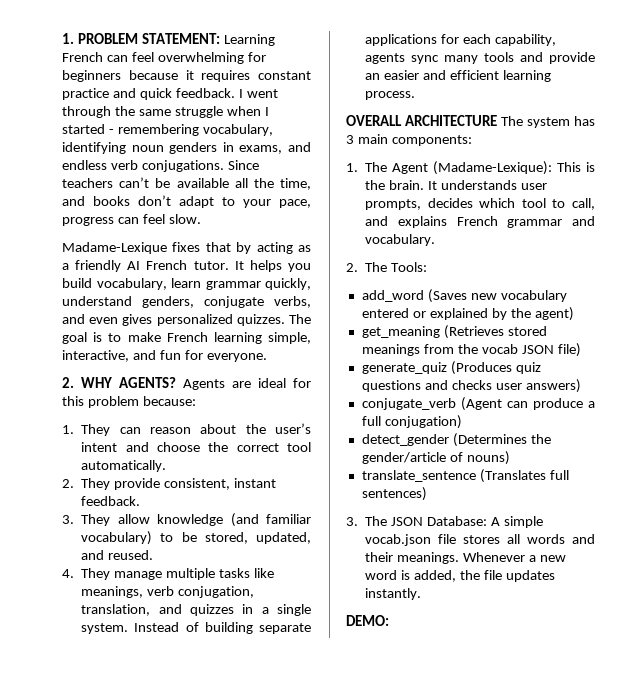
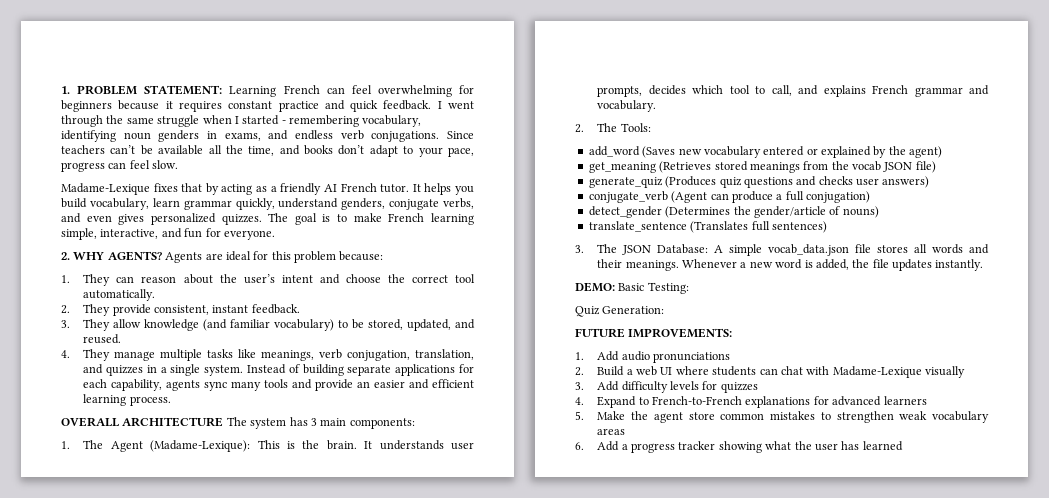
- 3. The JSON Database: A simple vocab.json file stores all words and their meanings.
+ 3. The JSON Database: A simple vocab_data.json file stores all words and their meanings.
- DEMO:
+ DEMO: Basic Testing:
+ Quiz Generation:
+ FUTURE IMPROVEMENTS:
+ 1. Add audio pronunciations
+ 2. Build a web UI where students can chat with Madame-Lexique visually
+ 3. Add difficulty levels for quizzes
+ 4. Expand to French-to-French explanations for advanced learners
+ 5. Make the agent store common mistakes to strengthen weak vocabulary areas
+ 6. Add a progress tracker showing what the user has learned

